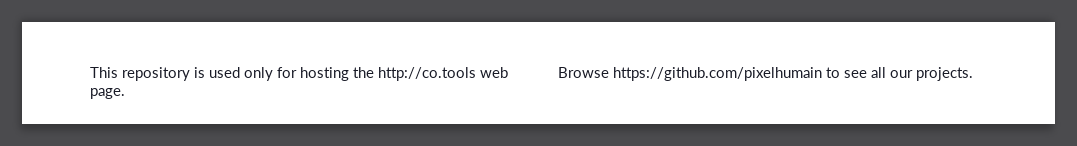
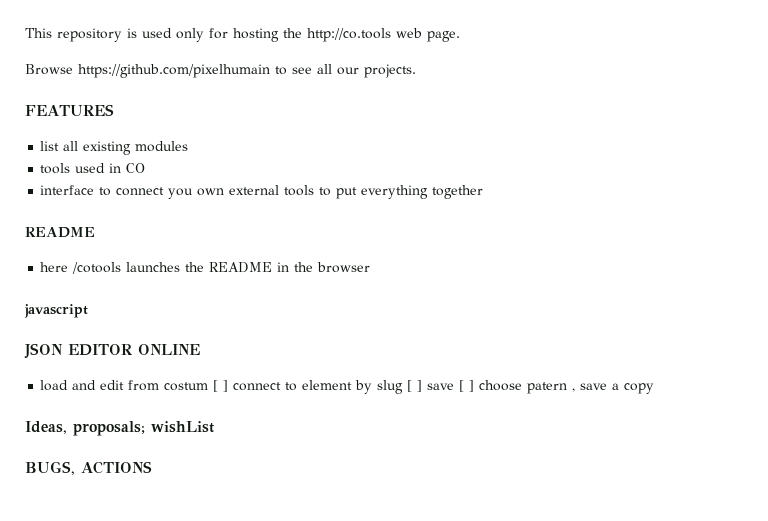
+ FEATURES
+ list all existing modules
+ tools used in CO
+ interface to connect you own external tools to put everything together
+ README
+ here /cotools launches the README in the browser
+ javascript
+ JSON EDITOR ONLINE
+ load and edit from costum [ ] connect to element by slug [ ] save [ ] choose patern , save a copy
+ Ideas, proposals; wishList
+ BUGS, ACTIONS

